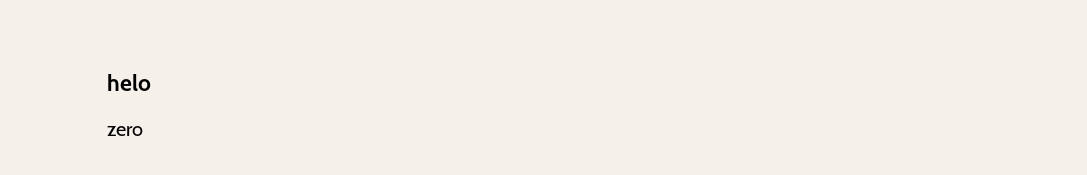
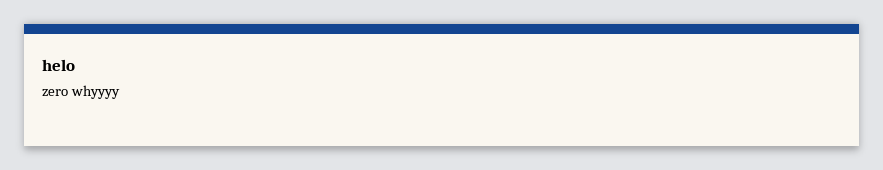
- zero
+ zero whyyyy

